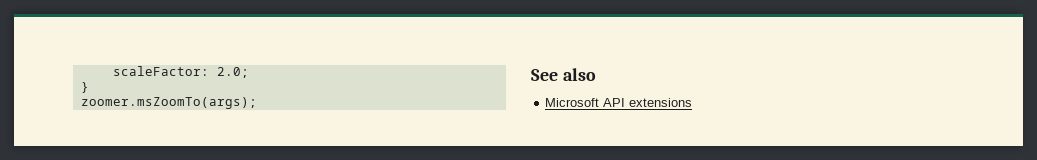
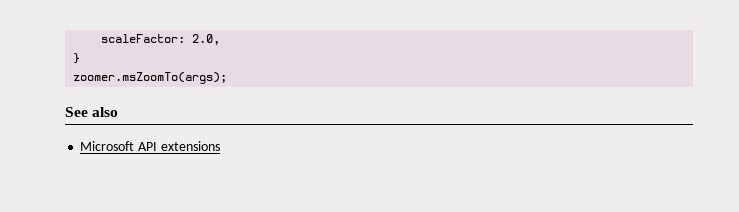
- scaleFactor: 2.0;
+ scaleFactor: 2.0,

